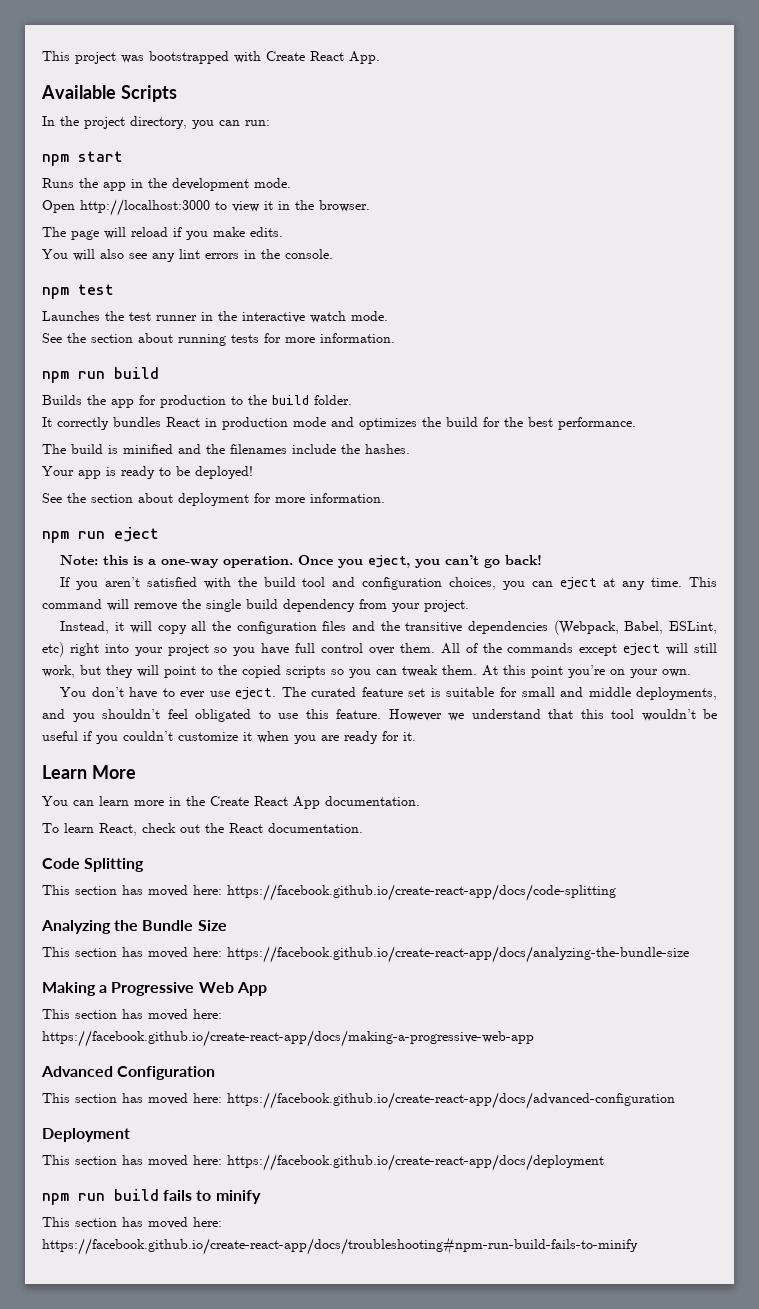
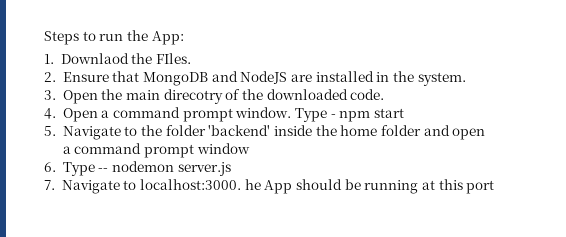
- This project was bootstrapped with Create React App.
- Available Scripts
- In the project directory, you can run:
- npm start
- Runs the app in the development mode.
- Open http://localhost:3000 to view it in the browser.
- The page will reload if you make edits.
- You will also see any lint errors in the console.
- npm test
- Launches the test runner in the interactive watch mode.
- See the section about running tests for more information.
- npm run build
- Builds the app for production to the build folder.
- It correctly bundles React in production mode and optimizes the build for the best performance.
- The build is minified and the filenames include the hashes.
- Your app is ready to be deployed!
- See the section about deployment for more information.
- npm run eject
- Note: this is a one-way operation. Once you eject, you can’t go back!
- If you aren’t satisfied with the build tool and configuration choices, you can eject at any time. This command will remove the single build dependency from your project.
- Instead, it will copy all the configuration files and the transitive dependencies (Webpack, Babel, ESLint, etc) right into your project so you have full control over them. All of the commands except eject will still work, but they will point to the copied scripts so you can tweak them. At this point you’re on your own.
- You don’t have to ever use eject. The curated feature set is suitable for small and middle deployments, and you shouldn’t feel obligated to use this feature. However we understand that this tool wouldn’t be useful if you couldn’t customize it when you are ready for it.
- Learn More
- You can learn more in the Create React App documentation.
- To learn React, check out the React documentation.
- Code Splitting
- This section has moved here: https://facebook.github.io/create-react-app/docs/code-splitting
- Analyzing the Bundle Size
- This section has moved here: https://facebook.github.io/create-react-app/docs/analyzing-the-bundle-size
- Making a Progressive Web App
- This section has moved here: https://facebook.github.io/create-react-app/docs/making-a-progressive-web-app
- Advanced Configuration
- This section has moved here: https://facebook.github.io/create-react-app/docs/advanced-configuration
- Deployment
- This section has moved here: https://facebook.github.io/create-react-app/docs/deployment
- npm run build fails to minify
- This section has moved here: https://facebook.github.io/create-react-app/docs/troubleshooting#npm-run-build-fails-to-minify
+ Steps to run the App:
+ 1. Downlaod the FIles.
+ 2. Ensure that MongoDB and NodeJS are installed in the system.
+ 3. Open the main direcotry of the downloaded code.
+ 4. Open a command prompt window. Type - npm start
+ 5. Navigate to the folder 'backend' inside the home folder and open a command prompt window
+ 6. Type -- nodemon server.js
+ 7. Navigate to localhost:3000. he App should be running at this port

